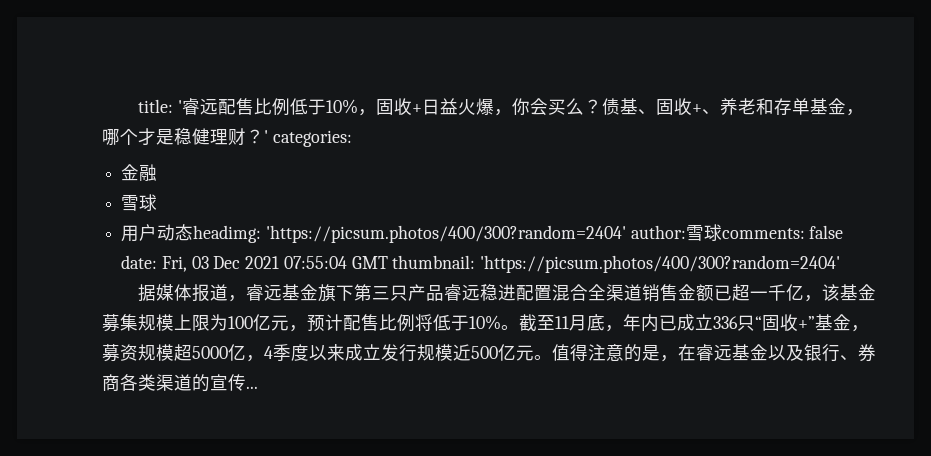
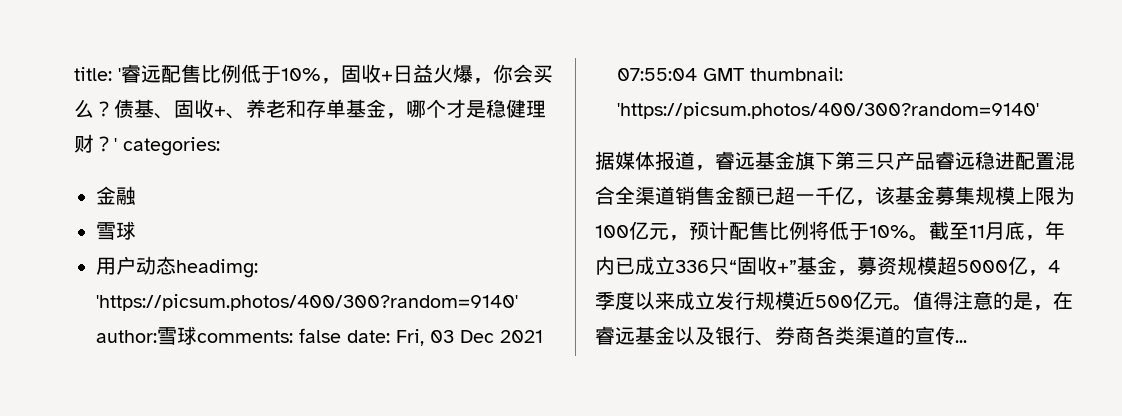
- 用户动态headimg: 'https://picsum.photos/400/300?random=2404' author:雪球comments: false date: Fri, 03 Dec 2021 07:55:04 GMT thumbnail: 'https://picsum.photos/400/300?random=2404'
+ 用户动态headimg: 'https://picsum.photos/400/300?random=9140' author:雪球comments: false date: Fri, 03 Dec 2021 07:55:04 GMT thumbnail: 'https://picsum.photos/400/300?random=9140'

